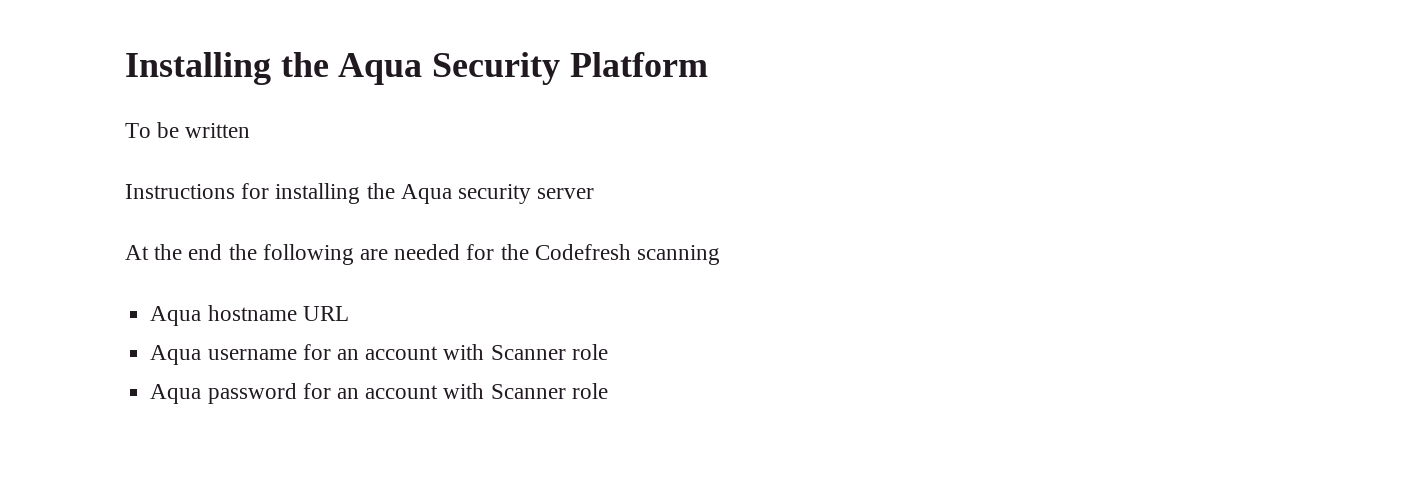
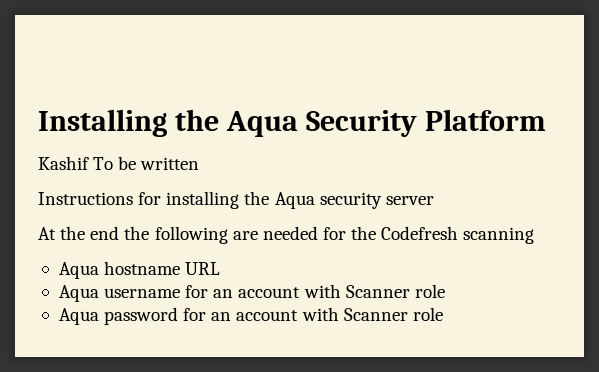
- To be written
+ Kashif To be written

